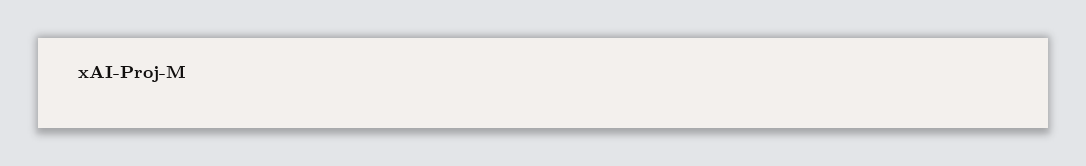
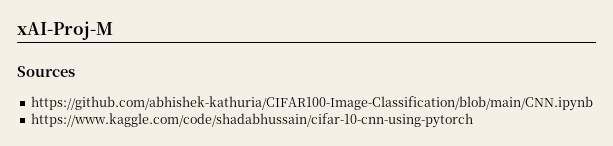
+ Sources
+ https://github.com/abhishek-kathuria/CIFAR100-Image-Classification/blob/main/CNN.ipynb
+ https://www.kaggle.com/code/shadabhussain/cifar-10-cnn-using-pytorch

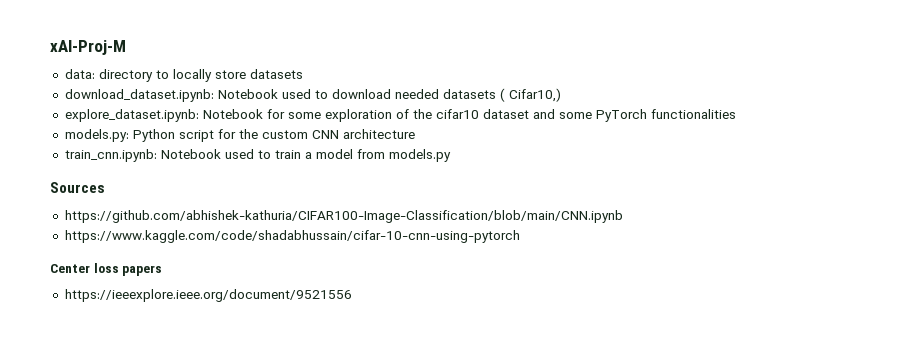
+ data: directory to locally store datasets
+ download_dataset.ipynb: Notebook used to download needed datasets ( Cifar10,)
+ explore_dataset.ipynb: Notebook for some exploration of the cifar10 dataset and some PyTorch functionalities
+ models.py: Python script for the custom CNN architecture
+ train_cnn.ipynb: Notebook used to train a model from models.py
+ Center loss papers
+ https://ieeexplore.ieee.org/document/9521556

